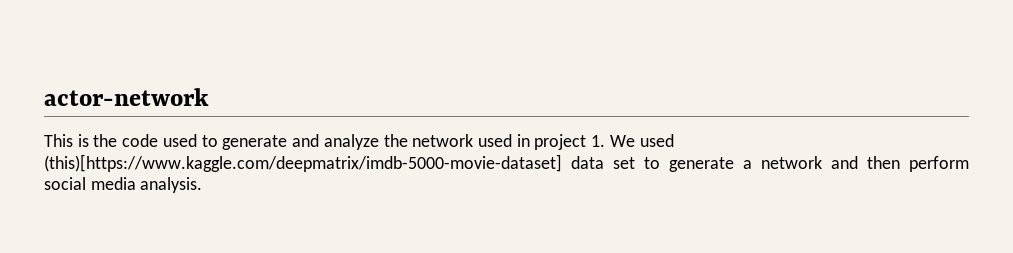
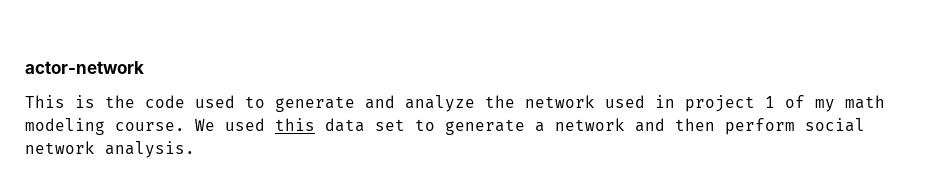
- This is the code used to generate and analyze the network used in project 1. We used (this)[https://www.kaggle.com/deepmatrix/imdb-5000-movie-dataset] data set to generate a network and then perform social media analysis.
+ This is the code used to generate and analyze the network used in project 1 of my math modeling course. We used this data set to generate a network and then perform social network analysis.

